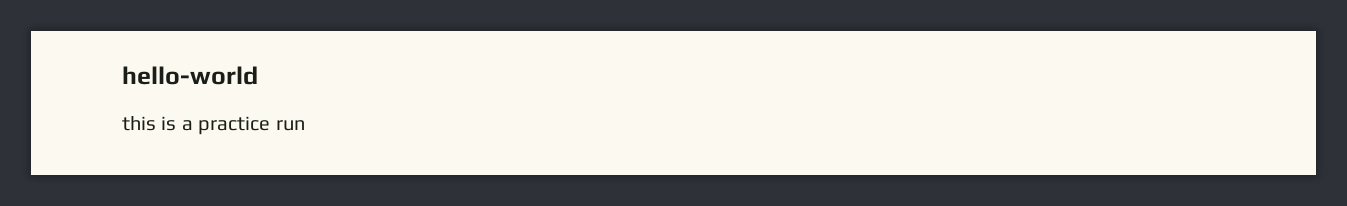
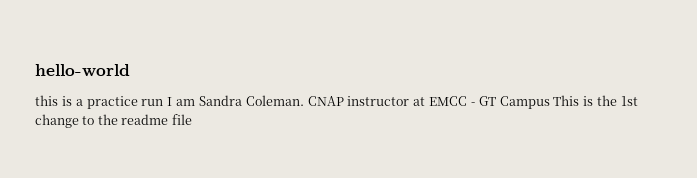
- this is a practice run
+ this is a practice run I am Sandra Coleman. CNAP instructor at EMCC - GT Campus This is the 1st change to the readme file

